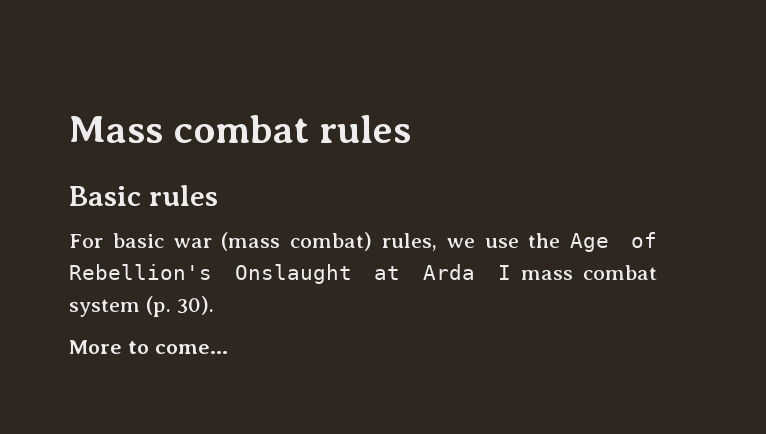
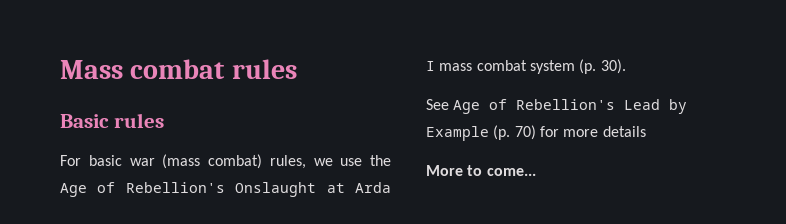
+ See Age of Rebellion's Lead by Example (p. 70) for more details

